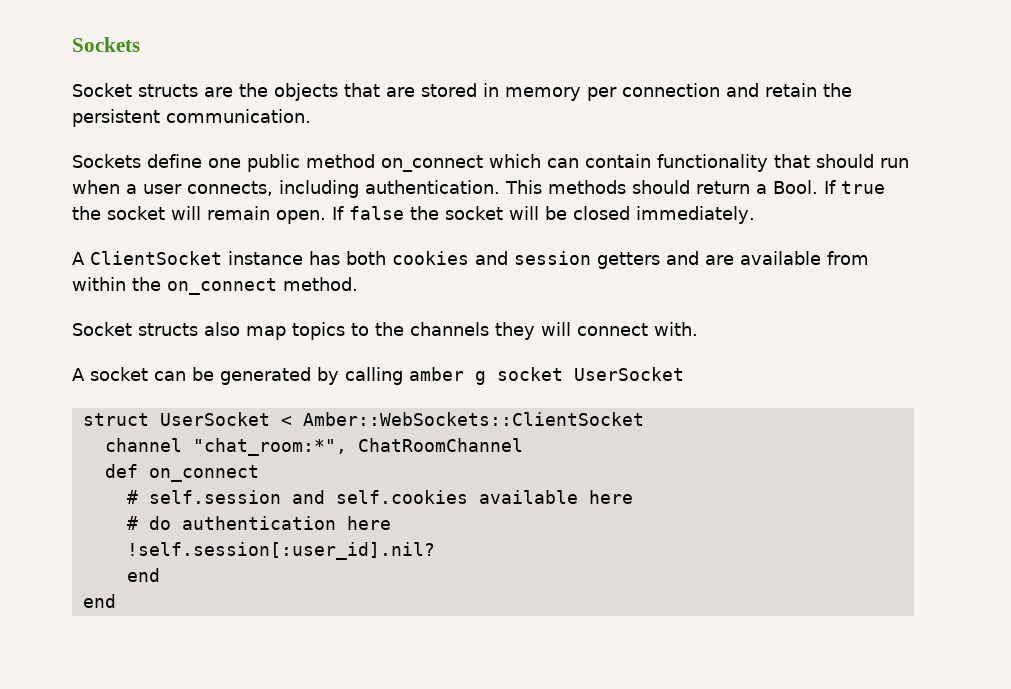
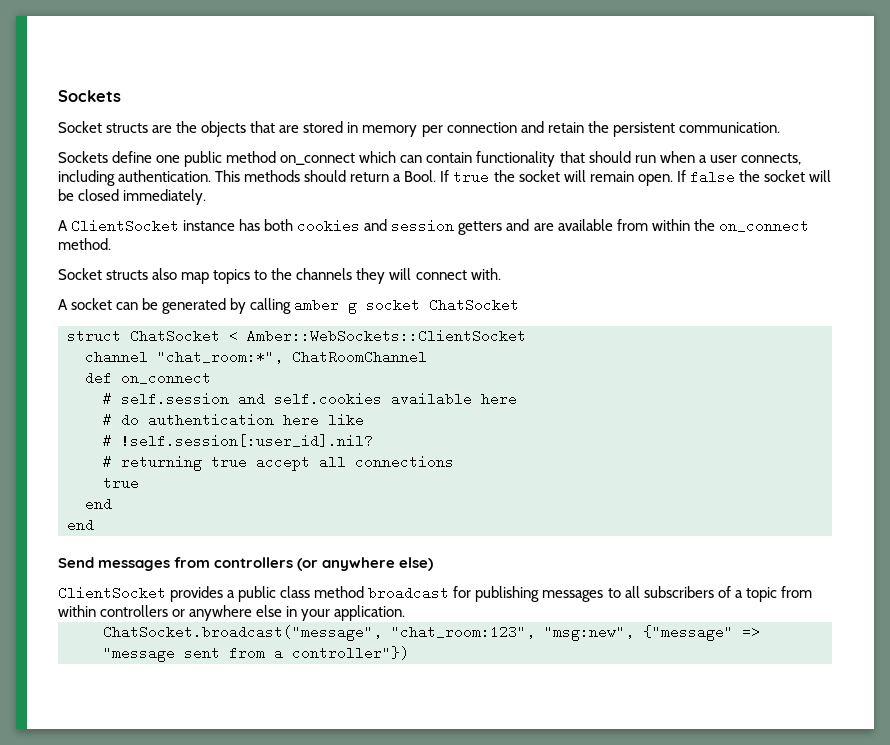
- A socket can be generated by calling amber g socket UserSocket
+ A socket can be generated by calling amber g socket ChatSocket
- struct UserSocket < Amber::WebSockets::ClientSocket
+ struct ChatSocket < Amber::WebSockets::ClientSocket
- # do authentication here
- !self.session[:user_id].nil?
+ # do authentication here like
+ # !self.session[:user_id].nil?
+ # returning true accept all connections
+ true
  end
  end
+ Send messages from controllers (or anywhere else)
+ ClientSocket provides a public class method broadcast for publishing messages to all subscribers of a topic from within controllers or anywhere else in your application.
+ ChatSocket.broadcast("message", "chat_room:123", "msg:new", {"message" => "message sent from a controller"})

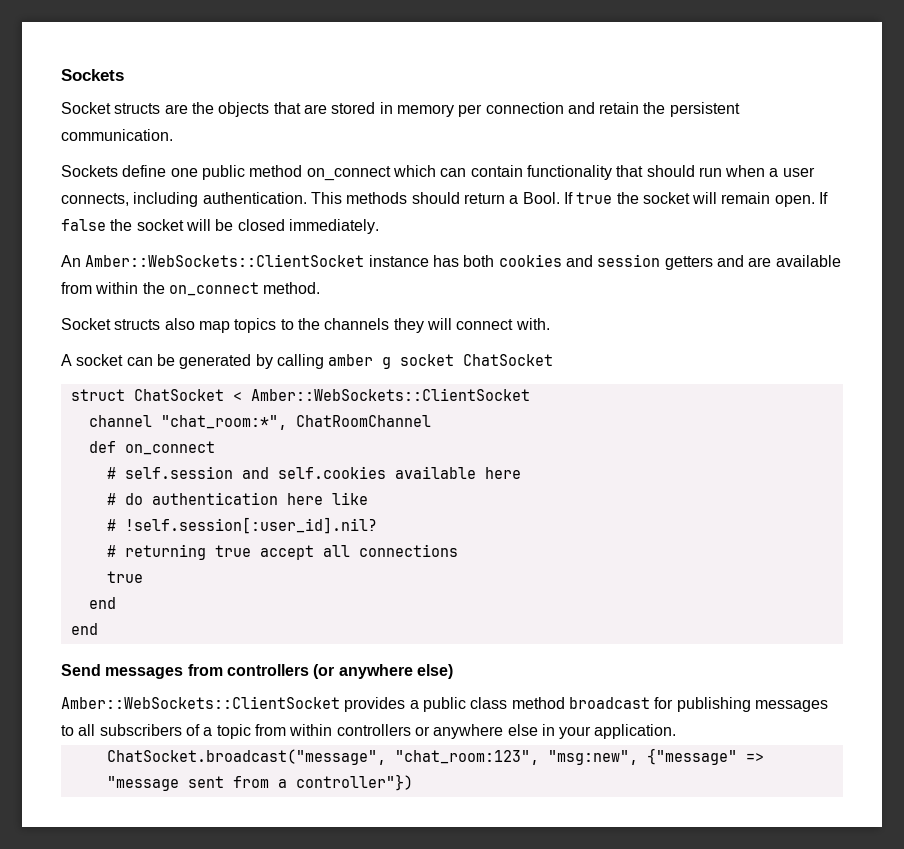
- A ClientSocket instance has both cookies and session getters and are available from within the on_connect method.
+ An Amber::WebSockets::ClientSocket instance has both cookies and session getters and are available from within the on_connect method.
- ClientSocket provides a public class method broadcast for publishing messages to all subscribers of a topic from within controllers or anywhere else in your application.
+ Amber::WebSockets::ClientSocket provides a public class method broadcast for publishing messages to all subscribers of a topic from within controllers or anywhere else in your application.

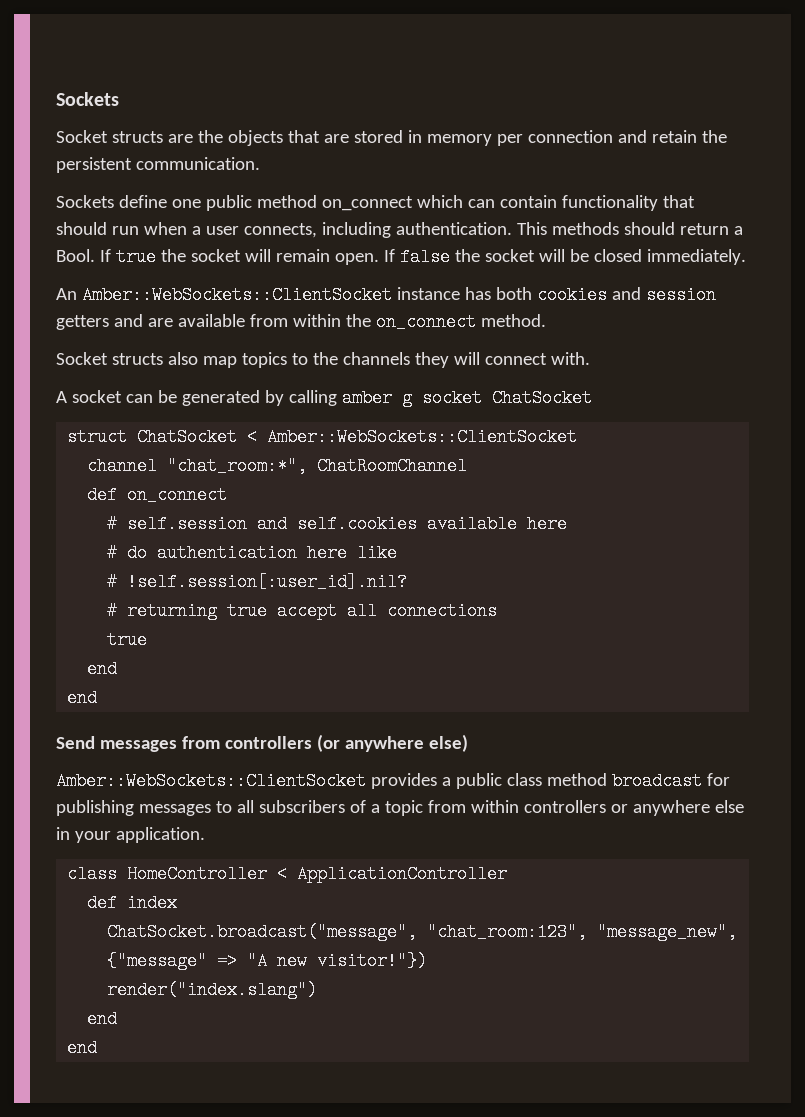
+ class HomeController < ApplicationController
+ def index
- ChatSocket.broadcast("message", "chat_room:123", "msg:new", {"message" => "message sent from a controller"})
+ ChatSocket.broadcast("message", "chat_room:123", "message_new", {"message" => "A new visitor!"})
+ render("index.slang")
+ end
+ end

